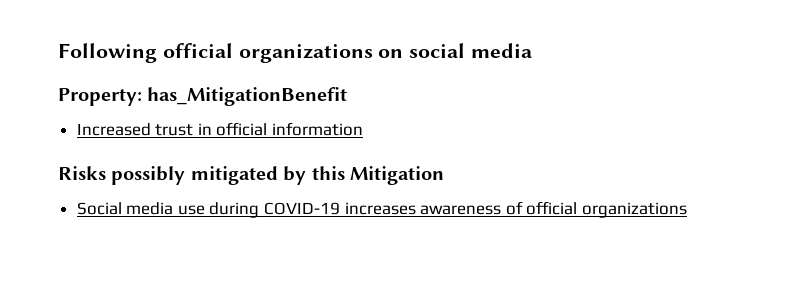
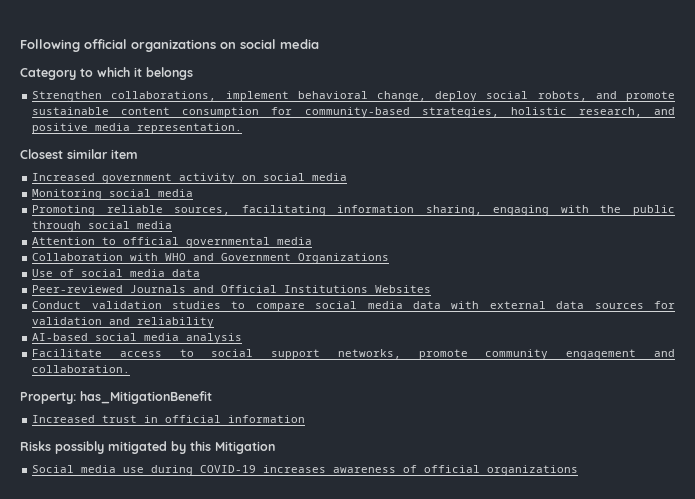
+ Category to which it belongs
+ Strengthen collaborations, implement behavioral change, deploy social robots, and promote sustainable content consumption for community-based strategies, holistic research, and positive media representation.
+ Closest similar item
+ Increased government activity on social media
+ Monitoring social media
+ Promoting reliable sources, facilitating information sharing, engaging with the public through social media
+ Attention to official governmental media
+ Collaboration with WHO and Government Organizations
+ Use of social media data
+ Peer-reviewed Journals and Official Institutions Websites
+ Conduct validation studies to compare social media data with external data sources for validation and reliability
+ AI-based social media analysis
+ Facilitate access to social support networks, promote community engagement and collaboration.

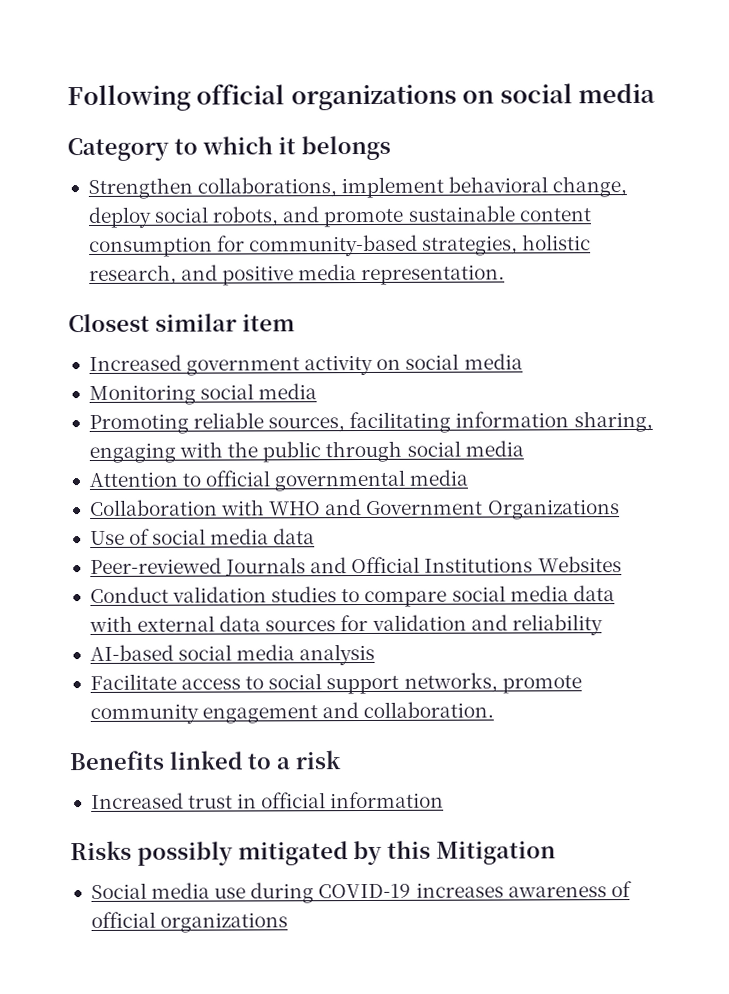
- Property: has_MitigationBenefit
+ Benefits linked to a risk

